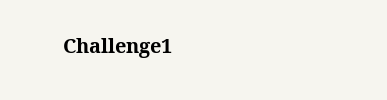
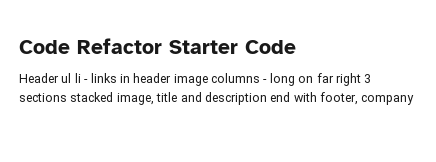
- Challenge1
+ Code Refactor Starter Code
+ Header ul li - links in header image columns - long on far right 3 sections stacked image, title and description end with footer, company

